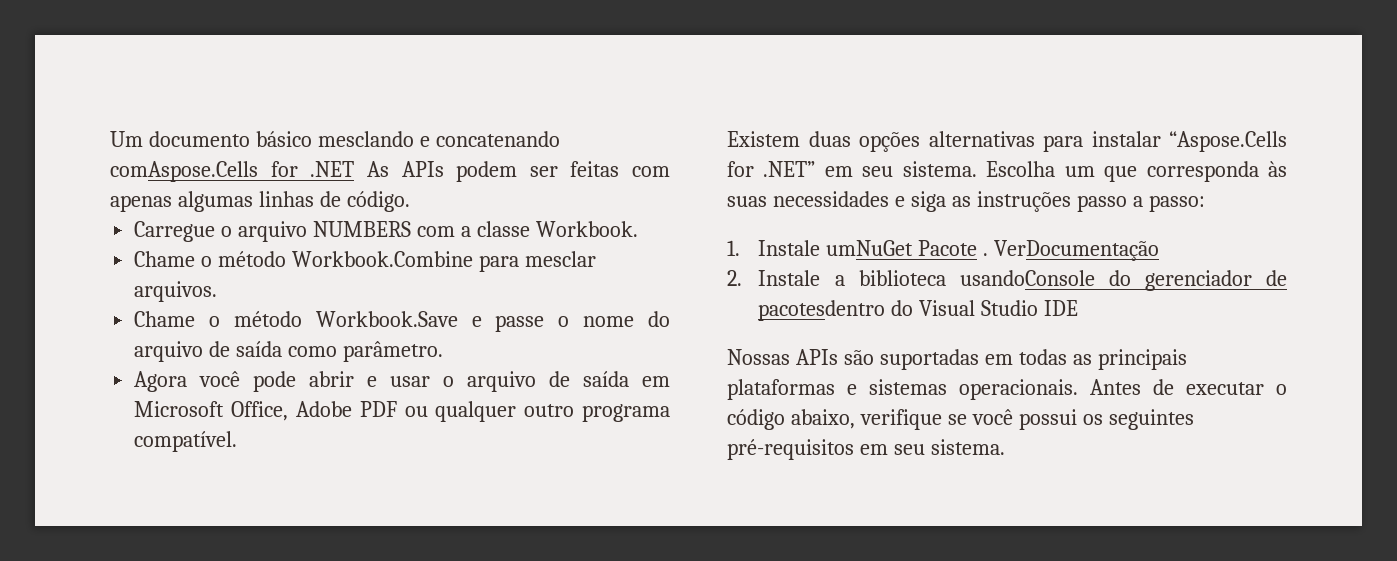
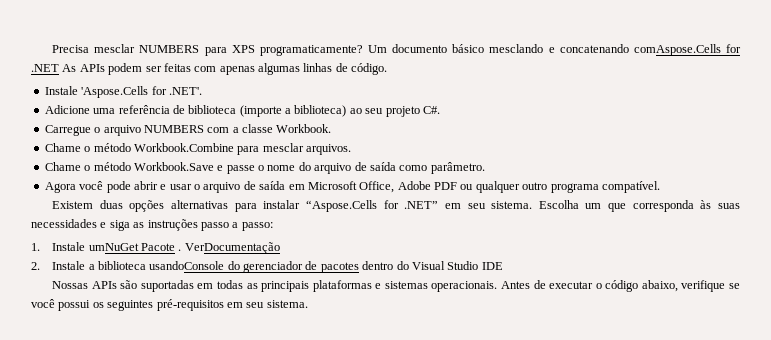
+ Precisa mesclar NUMBERS para XPS programaticamente?
+ Instale 'Aspose.Cells for .NET'.
+ Adicione uma referência de biblioteca (importe a biblioteca) ao seu projeto C#.
- 2. Instale a biblioteca usandoConsole do gerenciador de pacotesdentro do Visual Studio IDE
+ 2. Instale a biblioteca usandoConsole do gerenciador de pacotes dentro do Visual Studio IDE

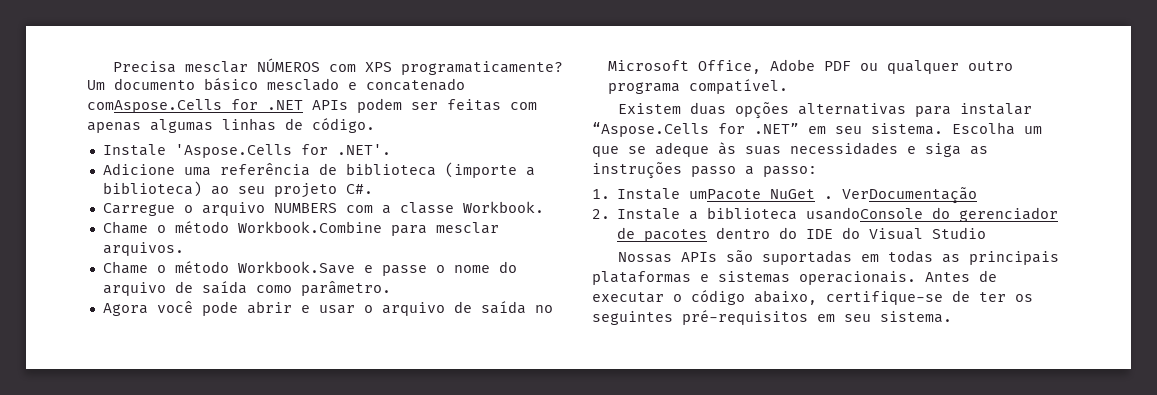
- Precisa mesclar NUMBERS para XPS programaticamente?
+ Precisa mesclar NÚMEROS com XPS programaticamente?
- Um documento básico mesclando e concatenando comAspose.Cells for .NET As APIs podem ser feitas com apenas algumas linhas de código.
+ Um documento básico mesclado e concatenado comAspose.Cells for .NET APIs podem ser feitas com apenas algumas linhas de código.
- Agora você pode abrir e usar o arquivo de saída em Microsoft Office, Adobe PDF ou qualquer outro programa compatível.
+ Agora você pode abrir e usar o arquivo de saída no Microsoft Office, Adobe PDF ou qualquer outro programa compatível.
- Escolha um que corresponda às suas necessidades e siga as instruções passo a passo:
+ Escolha um que se adeque às suas necessidades e siga as instruções passo a passo:
- 1. Instale umNuGet Pacote .
+ 1. Instale umPacote NuGet .
- 2. Instale a biblioteca usandoConsole do gerenciador de pacotes dentro do Visual Studio IDE
+ 2. Instale a biblioteca usandoConsole do gerenciador de pacotes dentro do IDE do Visual Studio
- Antes de executar o código abaixo, verifique se você possui os seguintes pré-requisitos em seu sistema.
+ Antes de executar o código abaixo, certifique-se de ter os seguintes pré-requisitos em seu sistema.

